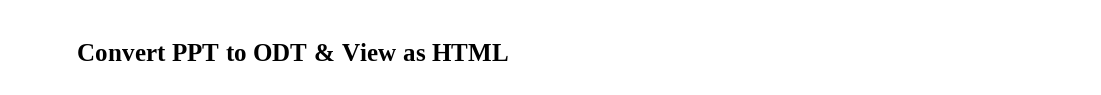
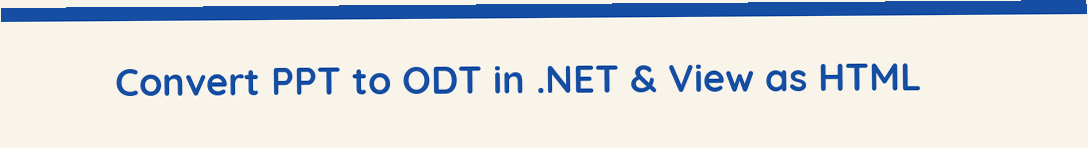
- Convert PPT to ODT & View as HTML
+ Convert PPT to ODT in .NET & View as HTML

